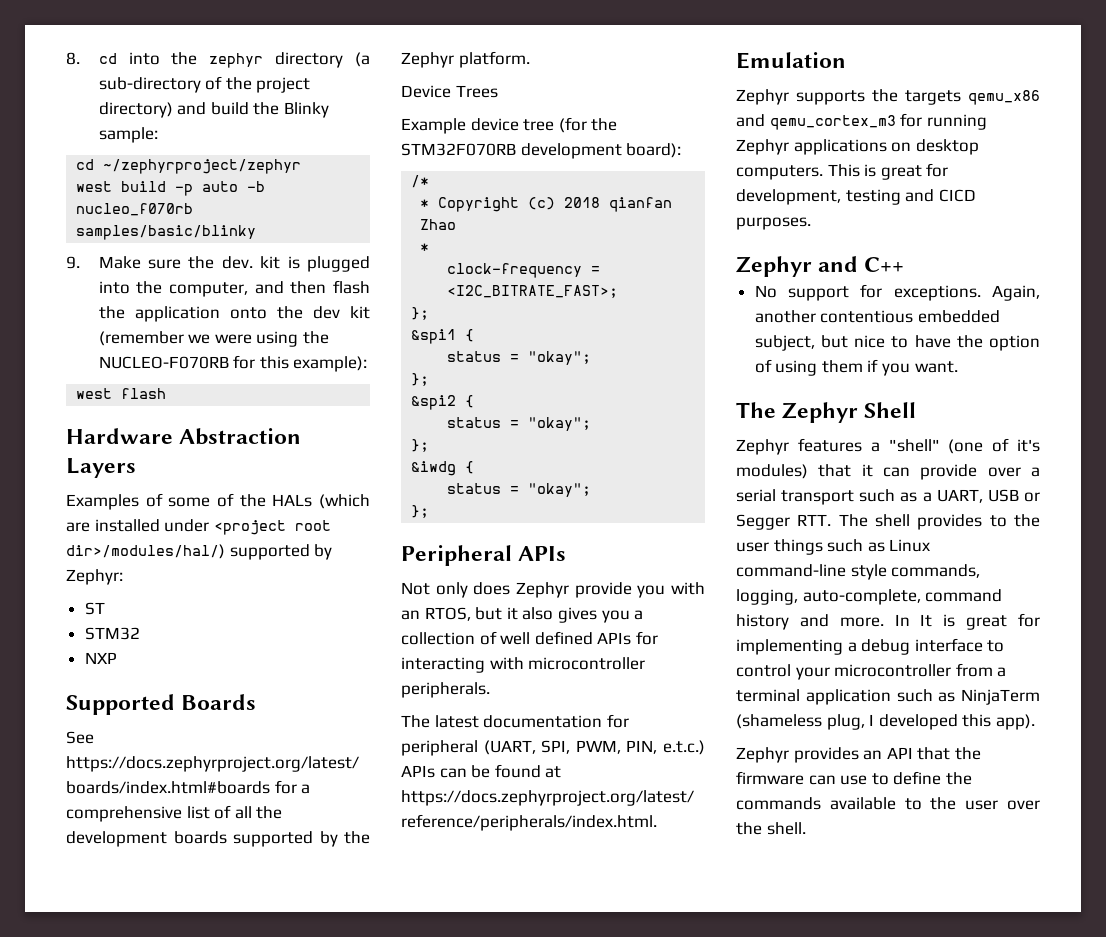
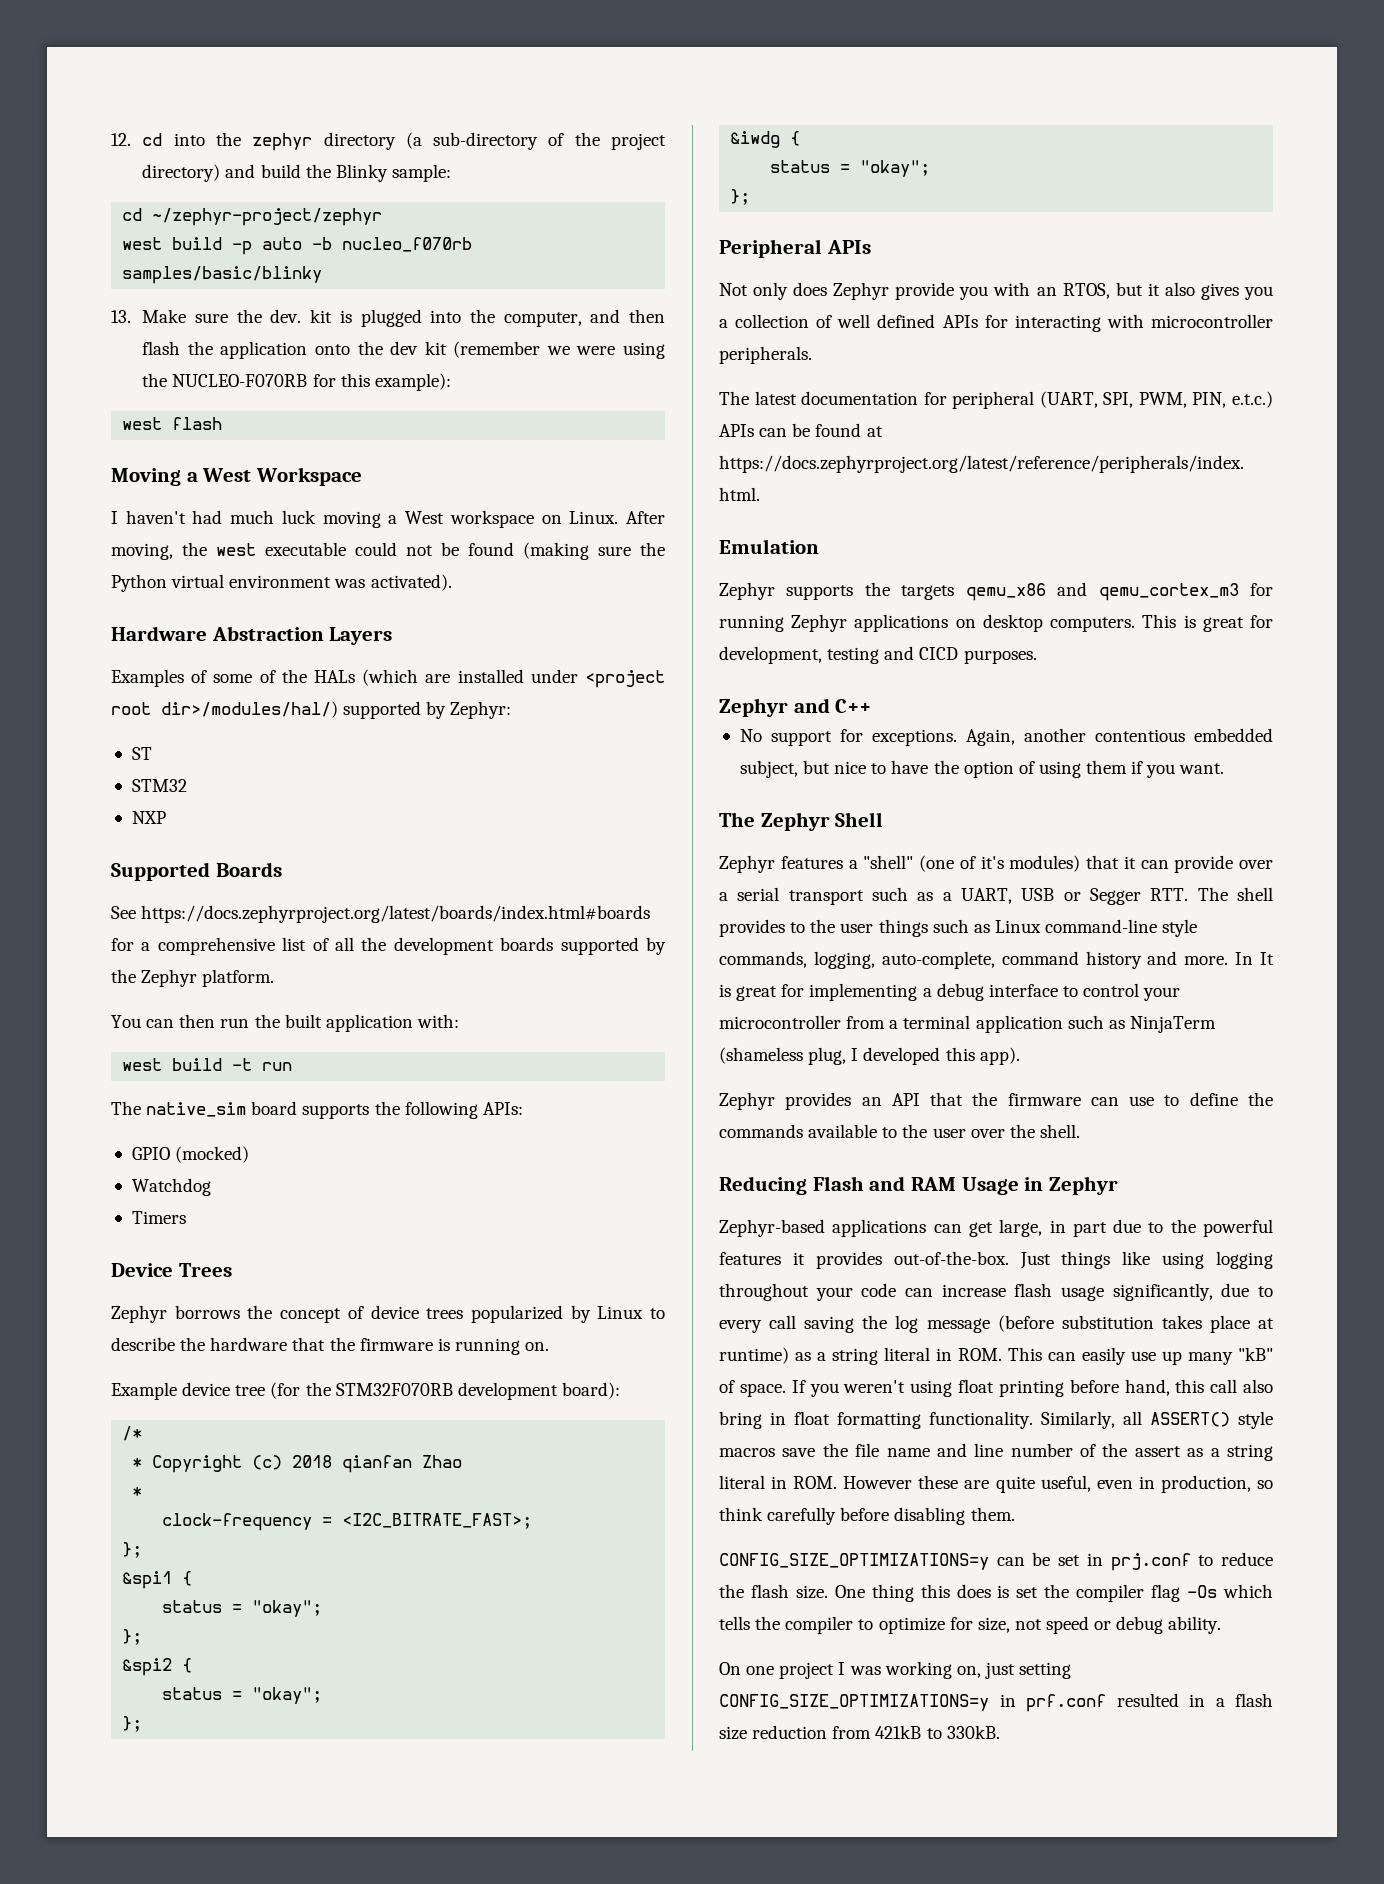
- 8. cd into the zephyr directory (a sub-directory of the project directory) and build the Blinky sample:
+ 12. cd into the zephyr directory (a sub-directory of the project directory) and build the Blinky sample:
- cd ~/zephyrproject/zephyr
+ cd ~/zephyr-project/zephyr
- 9. Make sure the dev. kit is plugged into the computer, and then flash the application onto the dev kit (remember we were using the NUCLEO-F070RB for this example):
+ 13. Make sure the dev. kit is plugged into the computer, and then flash the application onto the dev kit (remember we were using the NUCLEO-F070RB for this example):
+ Moving a West Workspace
+ I haven't had much luck moving a West workspace on Linux. After moving, the west executable could not be found (making sure the Python virtual environment was activated).
+ You can then run the built application with:
+ west build -t run
+ The native_sim board supports the following APIs:
+ GPIO (mocked)
+ Watchdog
+ Timers
  Device Trees
+ Zephyr borrows the concept of device trees popularized by Linux to describe the hardware that the firmware is running on.
+ Reducing Flash and RAM Usage in Zephyr
+ Zephyr-based applications can get large, in part due to the powerful features it provides out-of-the-box. Just things like using logging throughout your code can increase flash usage significantly, due to every call saving the log message (before substitution takes place at runtime) as a string literal in ROM. This can easily use up many "kB" of space. If you weren't using float printing before hand, this call also bring in float formatting functionality. Similarly, all ASSERT() style macros save the file name and line number of the assert as a string literal in ROM. However these are quite useful, even in production, so think carefully before disabling them.
+ CONFIG_SIZE_OPTIMIZATIONS=y can be set in prj.conf to reduce the flash size. One thing this does is set the compiler flag -Os which tells the compiler to optimize for size, not speed or debug ability.
+ On one project I was working on, just setting CONFIG_SIZE_OPTIMIZATIONS=y in prf.conf resulted in a flash size reduction from 421kB to 330kB.

